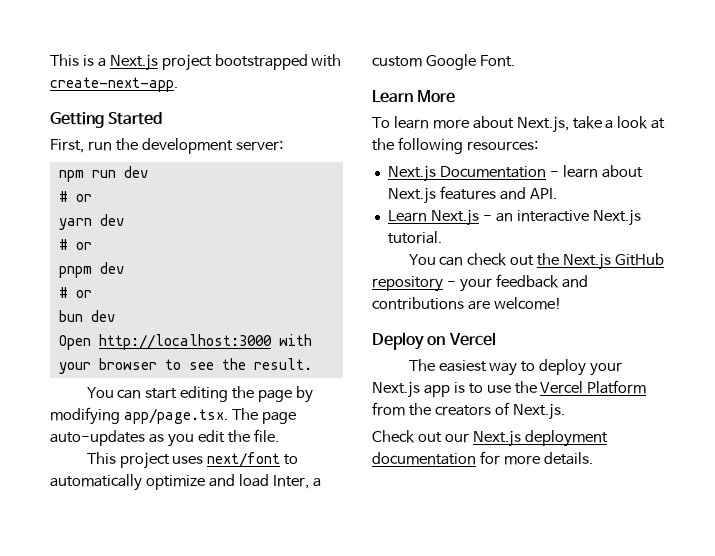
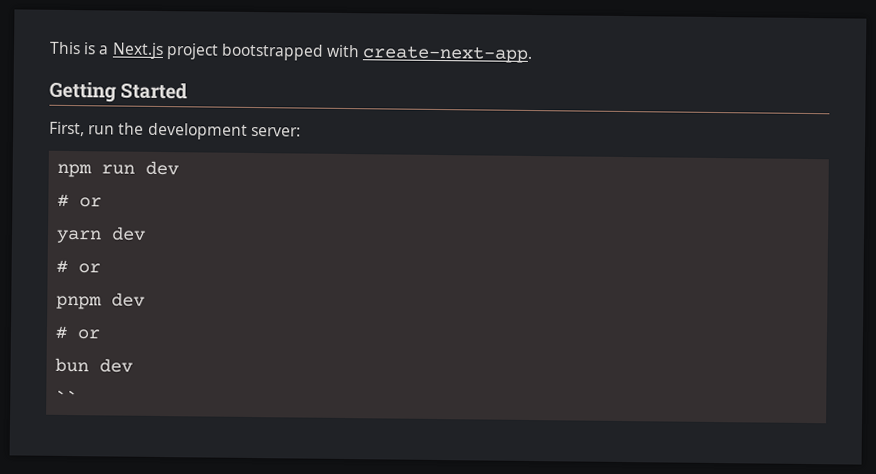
- Open http://localhost:3000 with your browser to see the result.
- You can start editing the page by modifying app/page.tsx. The page auto-updates as you edit the file.
- This project uses next/font to automatically optimize and load Inter, a custom Google Font.
- Learn More
- To learn more about Next.js, take a look at the following resources:
- Next.js Documentation - learn about Next.js features and API.
- Learn Next.js - an interactive Next.js tutorial.
- You can check out the Next.js GitHub repository - your feedback and contributions are welcome!
- Deploy on Vercel
- The easiest way to deploy your Next.js app is to use the Vercel Platform from the creators of Next.js.
- Check out our Next.js deployment documentation for more details.
+ ``

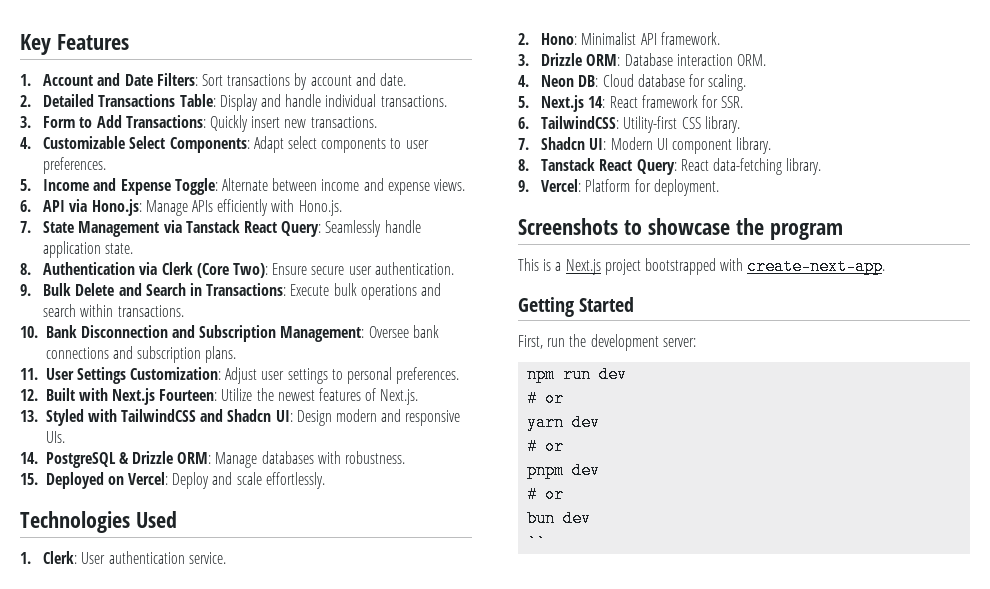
+ Key Features
+ 1. Account and Date Filters: Sort transactions by account and date.
+ 2. Detailed Transactions Table: Display and handle individual transactions.
+ 3. Form to Add Transactions: Quickly insert new transactions.
+ 4. Customizable Select Components: Adapt select components to user preferences.
+ 5. Income and Expense Toggle: Alternate between income and expense views.
+ 6. API via Hono.js: Manage APIs efficiently with Hono.js.
+ 7. State Management via Tanstack React Query: Seamlessly handle application state.
+ 8. Authentication via Clerk (Core Two): Ensure secure user authentication.
+ 9. Bulk Delete and Search in Transactions: Execute bulk operations and search within transactions.
+ 10. Bank Disconnection and Subscription Management: Oversee bank connections and subscription plans.
+ 11. User Settings Customization: Adjust user settings to personal preferences.
+ 12. Built with Next.js Fourteen: Utilize the newest features of Next.js.
+ 13. Styled with TailwindCSS and Shadcn UI: Design modern and responsive UIs.
+ 14. PostgreSQL & Drizzle ORM: Manage databases with robustness.
+ 15. Deployed on Vercel: Deploy and scale effortlessly.
+ Technologies Used
+ 1. Clerk: User authentication service.
+ 2. Hono: Minimalist API framework.
+ 3. Drizzle ORM: Database interaction ORM.
+ 4. Neon DB: Cloud database for scaling.
+ 5. Next.js 14: React framework for SSR.
+ 6. TailwindCSS: Utility-first CSS library.
+ 7. Shadcn UI: Modern UI component library.
+ 8. Tanstack React Query: React data-fetching library.
+ 9. Vercel: Platform for deployment.
+ Screenshots to showcase the program

